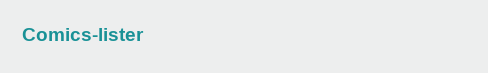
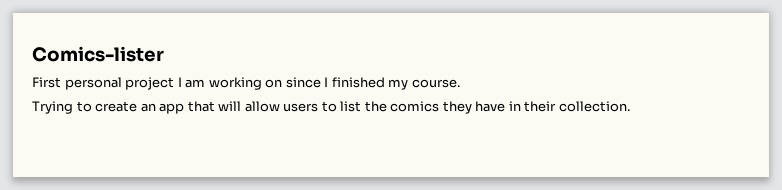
+ First personal project I am working on since I finished my course.
+ Trying to create an app that will allow users to list the comics they have in their collection.

